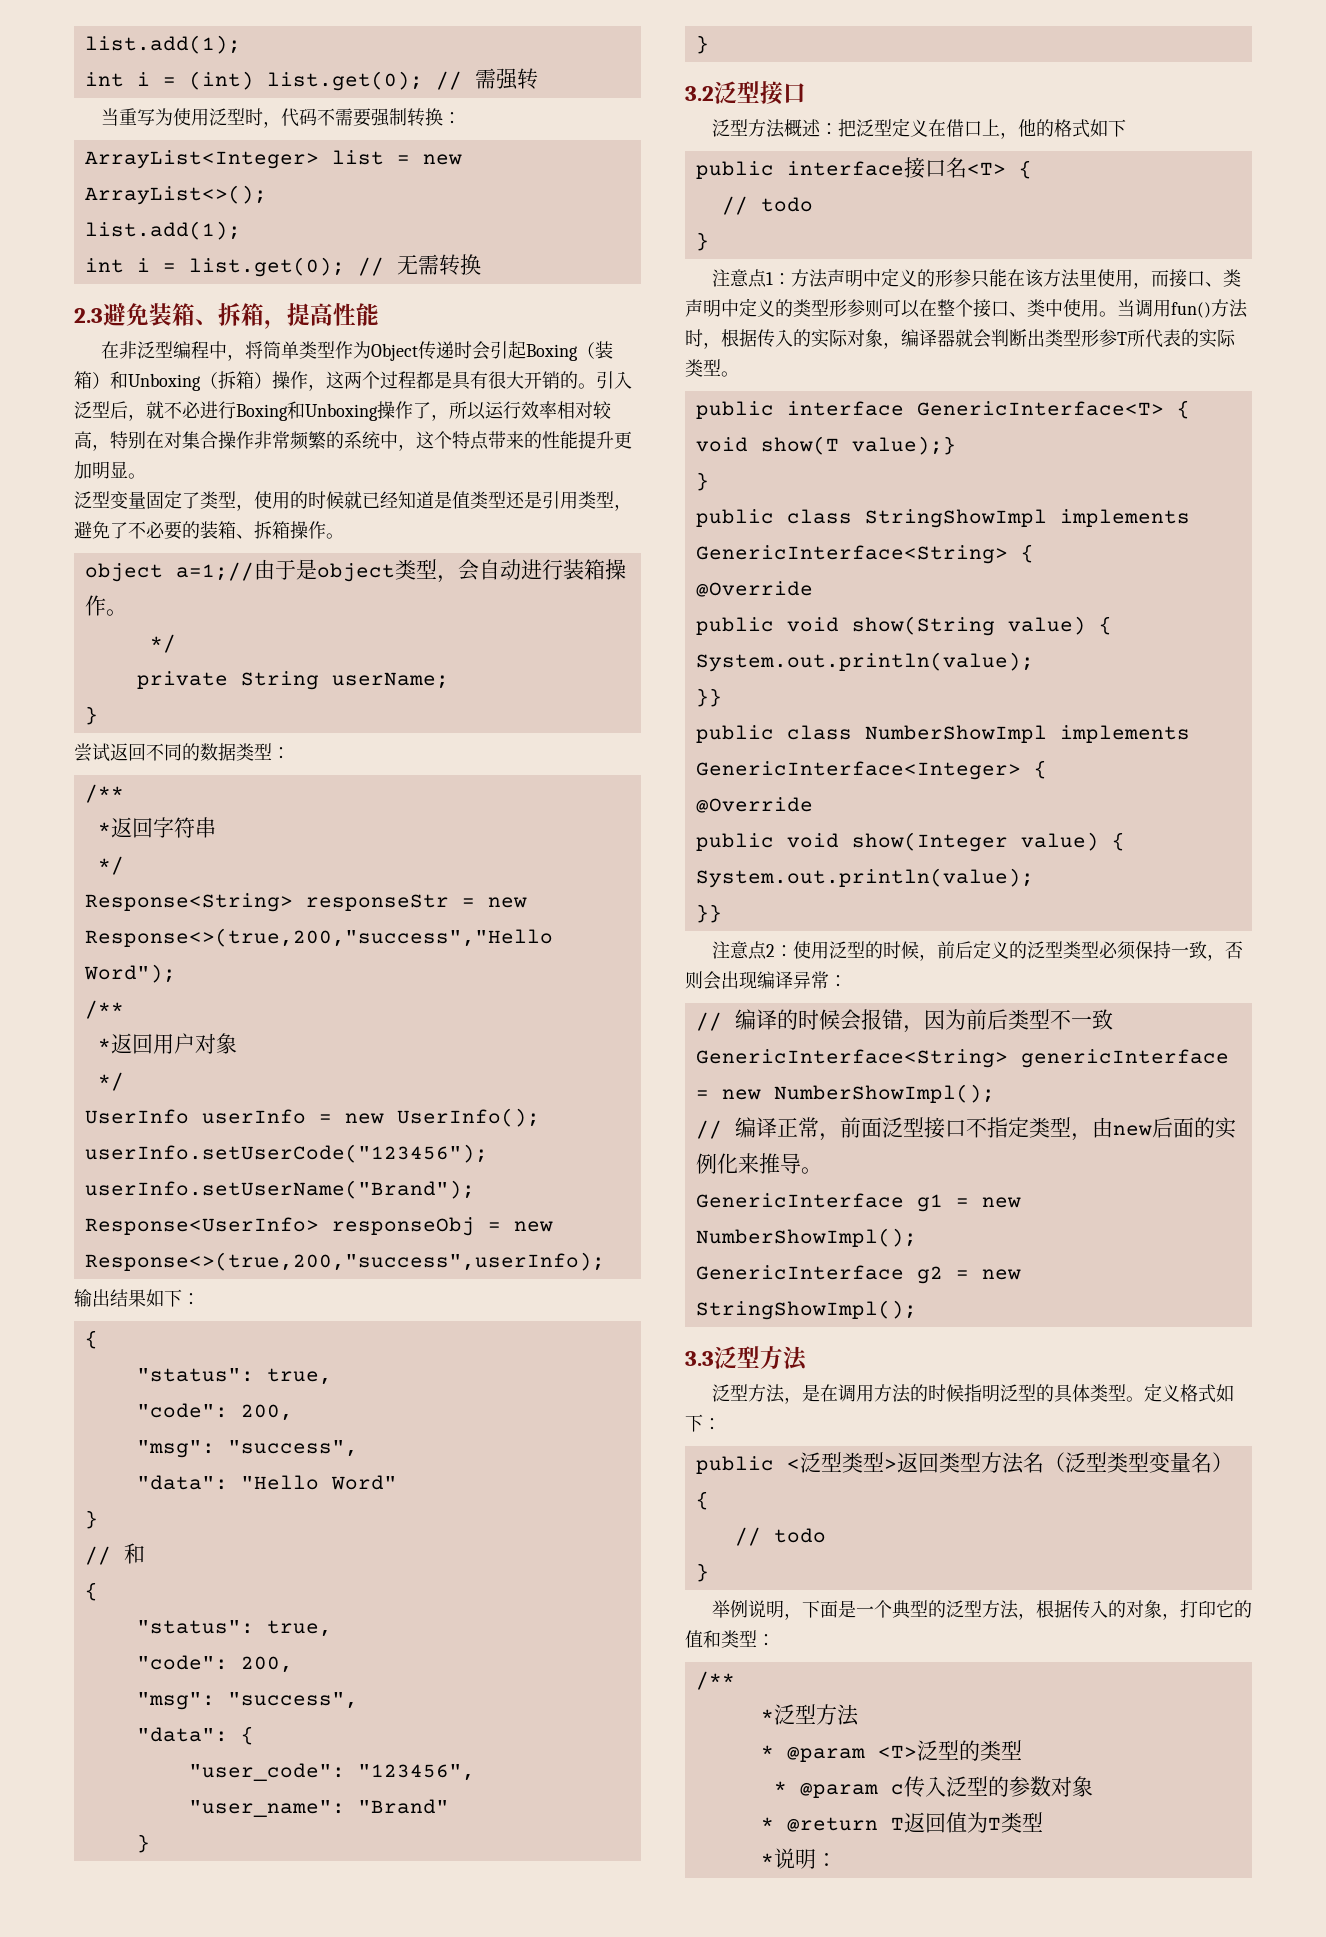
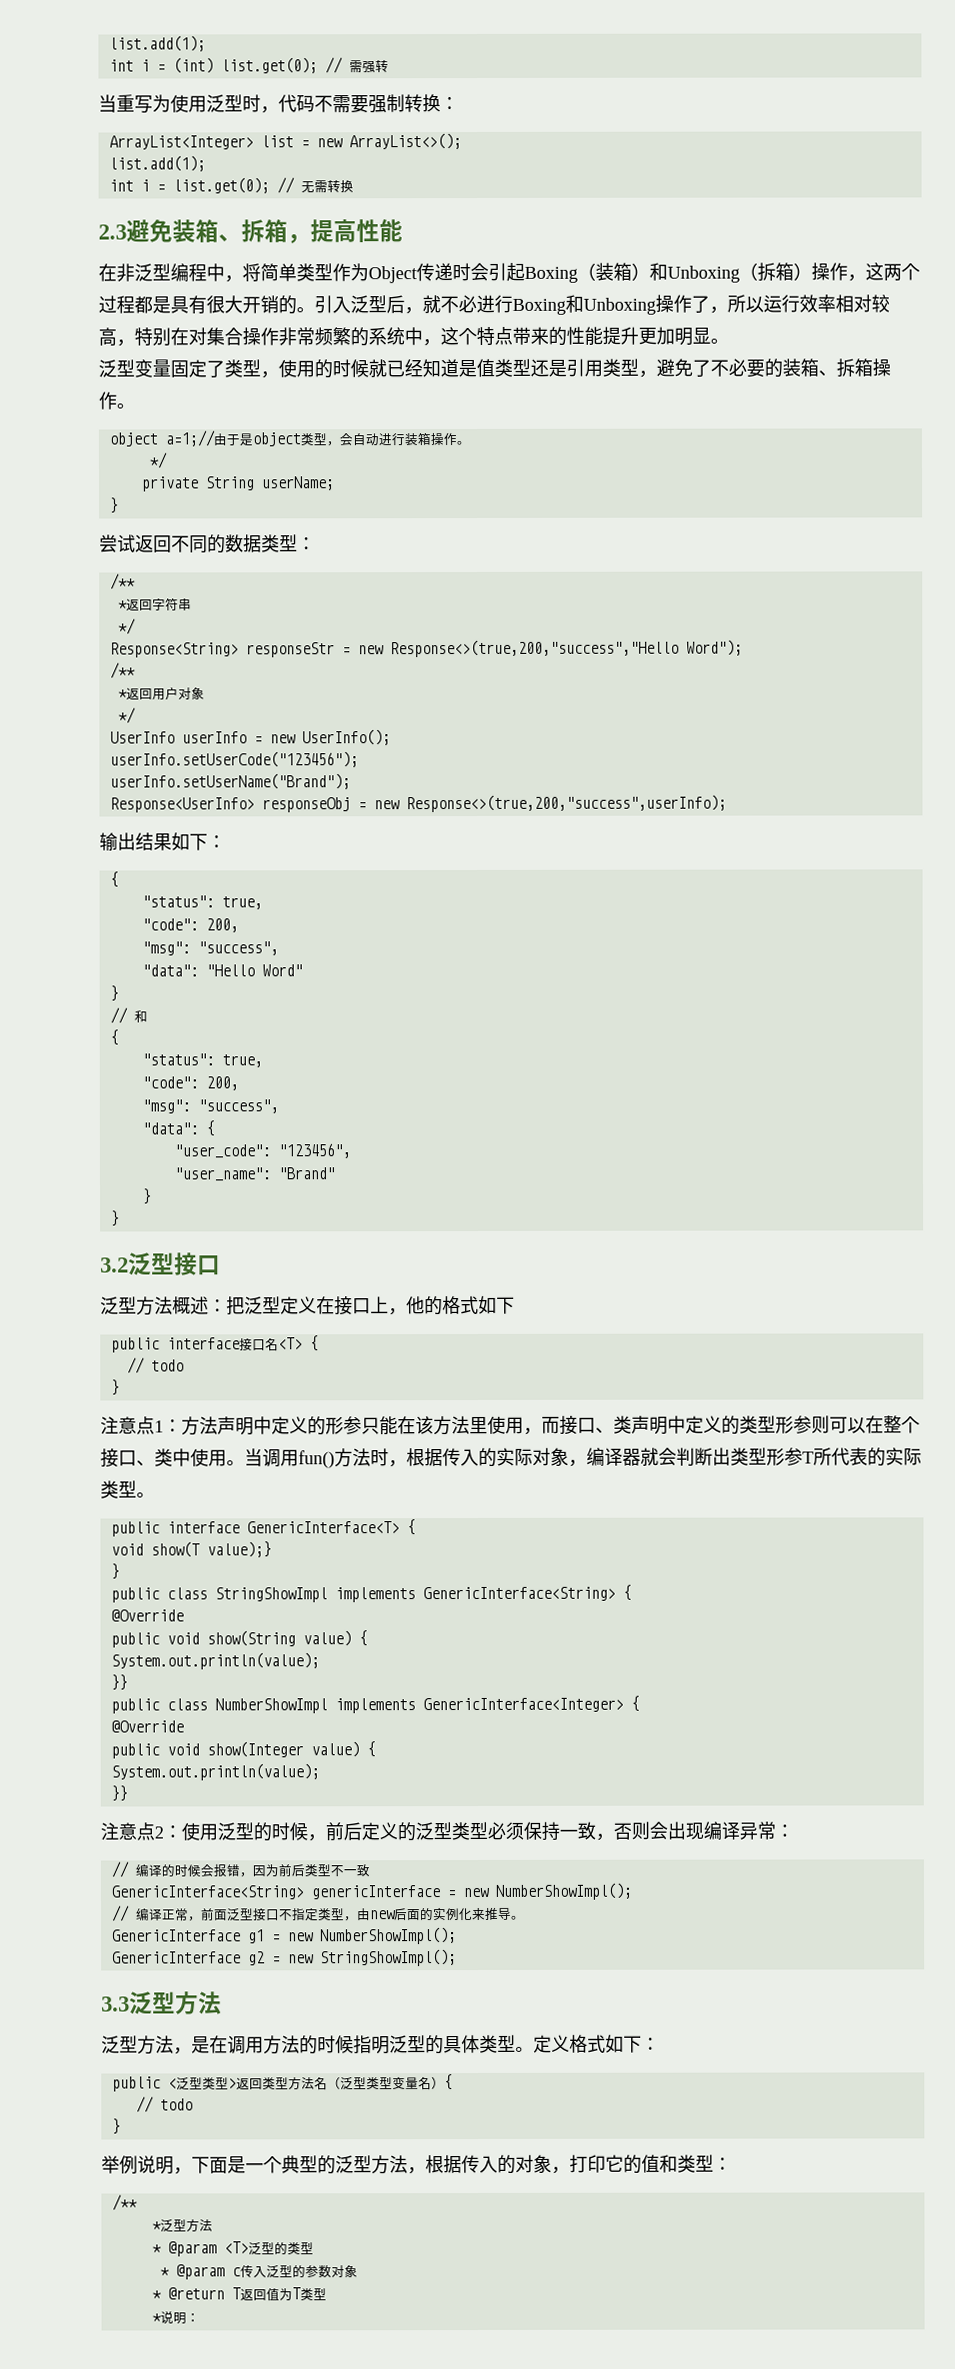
- 在非泛型编程中，将筒单类型作为Object传递时会引起Boxing（装箱）和Unboxing（拆箱）操作，这两个过程都是具有很大开销的。
+ 在非泛型编程中，将简单类型作为Object传递时会引起Boxing（装箱）和Unboxing（拆箱）操作，这两个过程都是具有很大开销的。
- 泛型方法概述：把泛型定义在借口上，他的格式如下
+ 泛型方法概述：把泛型定义在接口上，他的格式如下

